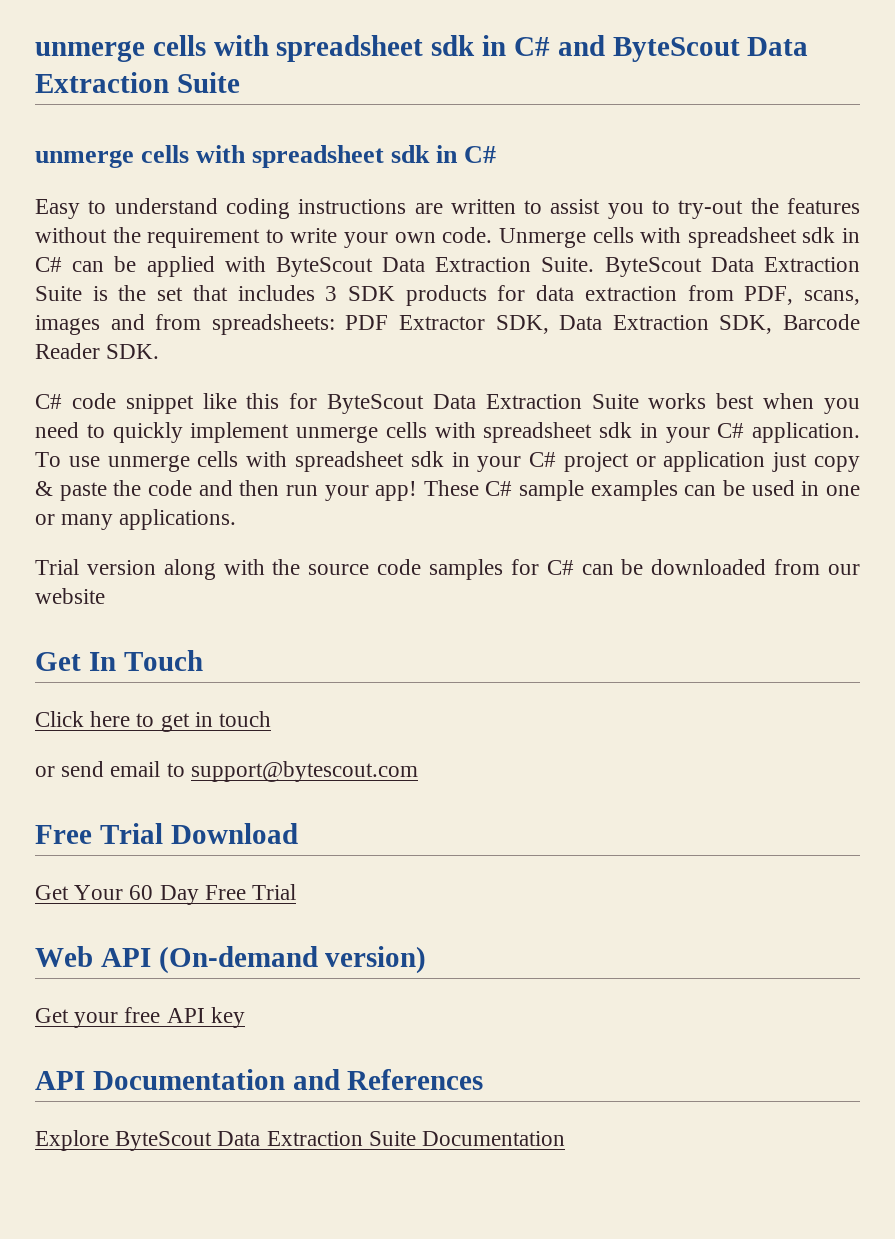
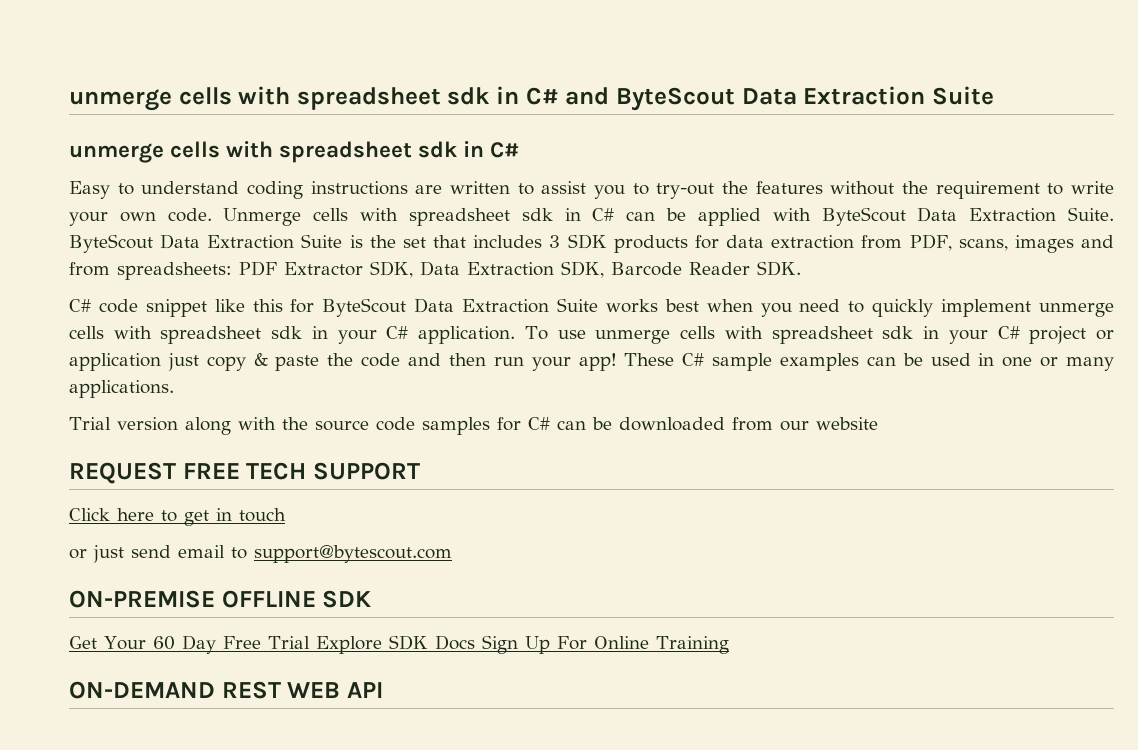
- Get In Touch
+ REQUEST FREE TECH SUPPORT
- or send email to support@bytescout.com
+ or just send email to support@bytescout.com
- Free Trial Download
+ ON-PREMISE OFFLINE SDK
- Get Your 60 Day Free Trial
- Web API (On-demand version)
- Get your free API key
- API Documentation and References
- Explore ByteScout Data Extraction Suite Documentation
+ Get Your 60 Day Free Trial Explore SDK Docs Sign Up For Online Training
+ ON-DEMAND REST WEB API

